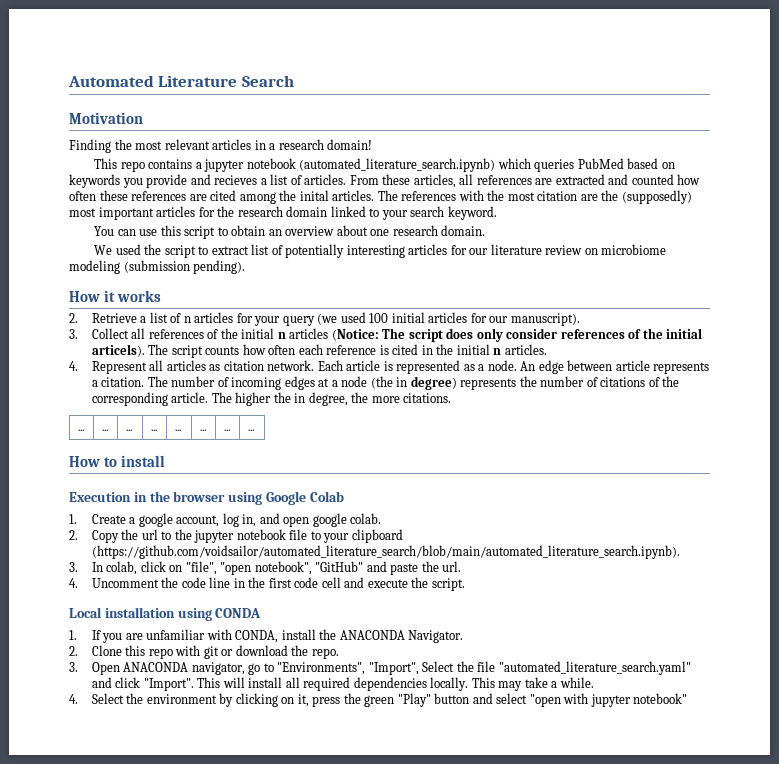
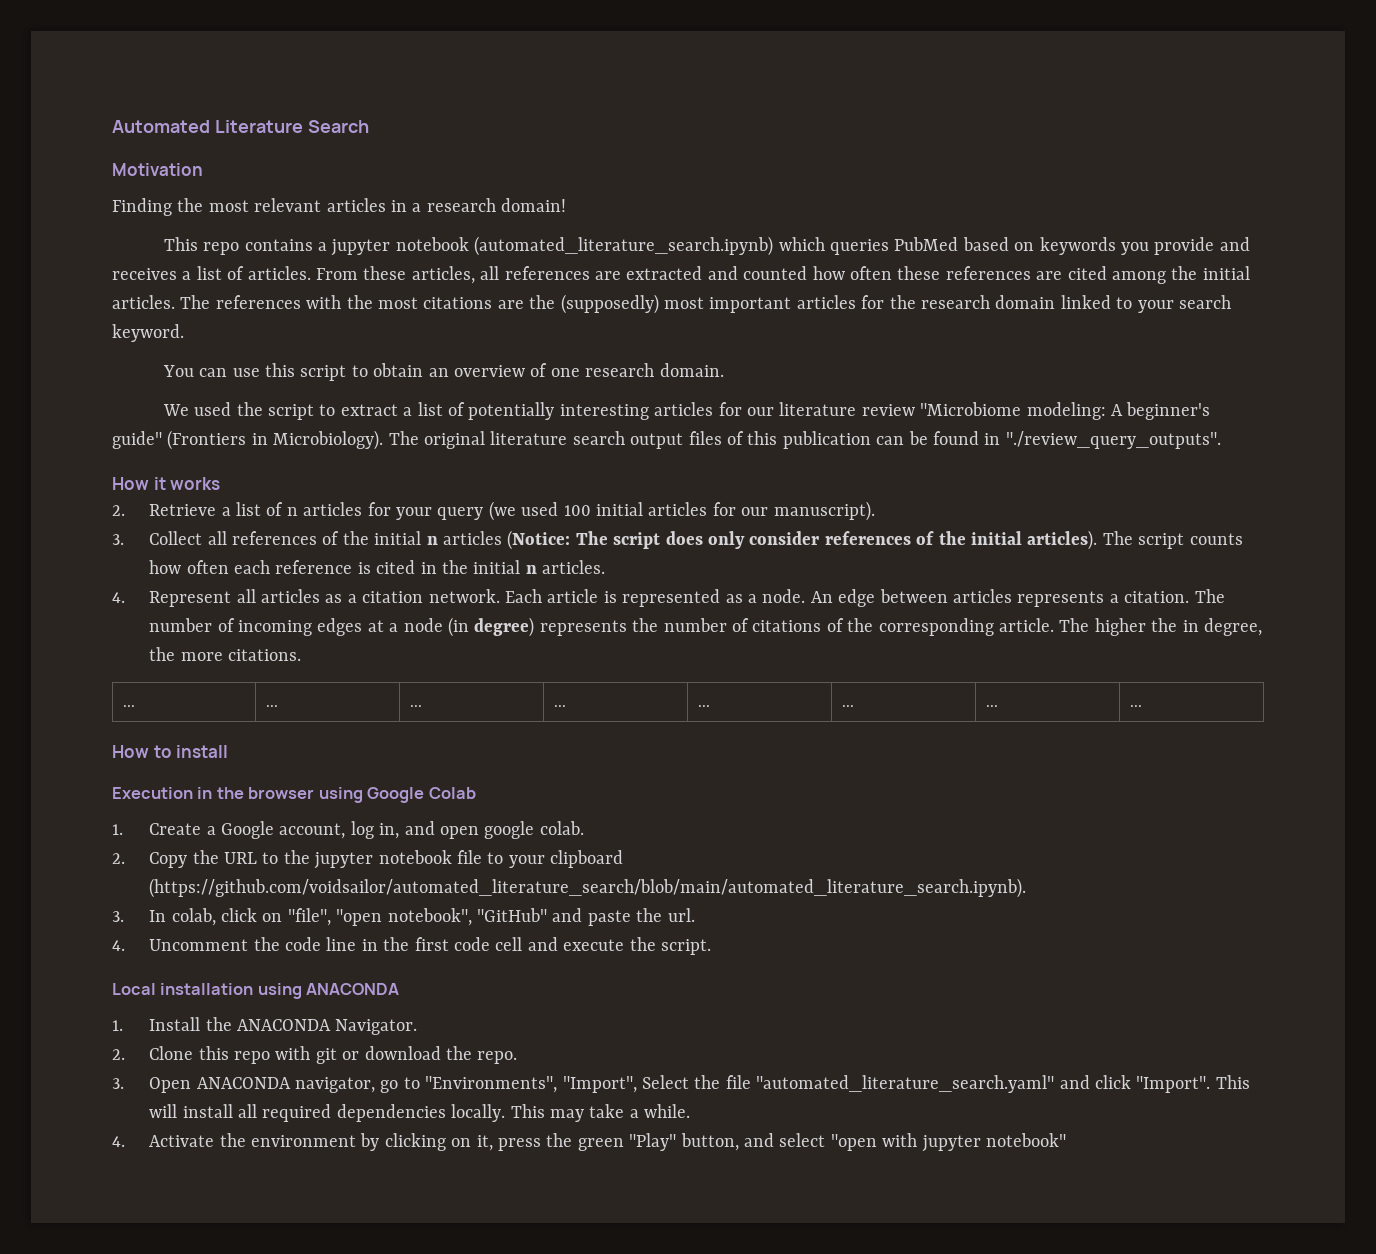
- This repo contains a jupyter notebook (automated_literature_search.ipynb) which queries PubMed based on keywords you provide and recieves a list of articles.
+ This repo contains a jupyter notebook (automated_literature_search.ipynb) which queries PubMed based on keywords you provide and receives a list of articles.
- From these articles, all references are extracted and counted how often these references are cited among the inital articles.
+ From these articles, all references are extracted and counted how often these references are cited among the initial articles.
- The references with the most citation are the (supposedly) most important articles for the research domain linked to your search keyword.
+ The references with the most citations are the (supposedly) most important articles for the research domain linked to your search keyword.
- You can use this script to obtain an overview about one research domain.
+ You can use this script to obtain an overview of one research domain.
- We used the script to extract list of potentially interesting articles for our literature review on microbiome modeling (submission pending).
+ We used the script to extract a list of potentially interesting articles for our literature review "Microbiome modeling: A beginner's guide" (Frontiers in Microbiology). The original literature search output files of this publication can be found in "./review_query_outputs".
- 3. Collect all references of the initial n articles (Notice: The script does only consider references of the initial articels).
+ 3. Collect all references of the initial n articles (Notice: The script does only consider references of the initial articles).
- 4. Represent all articles as citation network.
+ 4. Represent all articles as a citation network.
- An edge between article represents a citation.
+ An edge between articles represents a citation.
- The number of incoming edges at a node (the in degree) represents the number of citations of the corresponding article.
+ The number of incoming edges at a node (in degree) represents the number of citations of the corresponding article.
- 1. Create a google account, log in, and open google colab.
+ 1. Create a Google account, log in, and open google colab.
- 2. Copy the url to the jupyter notebook file to your clipboard (https://github.com/voidsailor/automated_literature_search/blob/main/automated_literature_search.ipynb).
+ 2. Copy the URL to the jupyter notebook file to your clipboard (https://github.com/voidsailor/automated_literature_search/blob/main/automated_literature_search.ipynb).
- Local installation using CONDA
- 1. If you are unfamiliar with CONDA, install the ANACONDA Navigator.
+ Local installation using ANACONDA
+ 1. Install the ANACONDA Navigator.
- 4. Select the environment by clicking on it, press the green "Play" button and select "open with jupyter notebook"
+ 4. Activate the environment by clicking on it, press the green "Play" button, and select "open with jupyter notebook"

